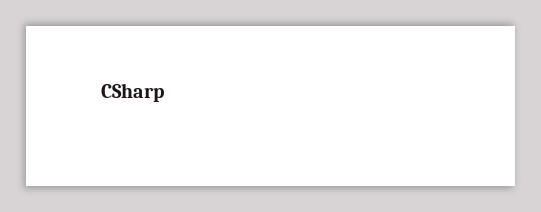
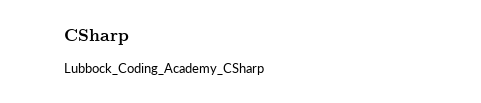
+ Lubbock_Coding_Academy_CSharp

